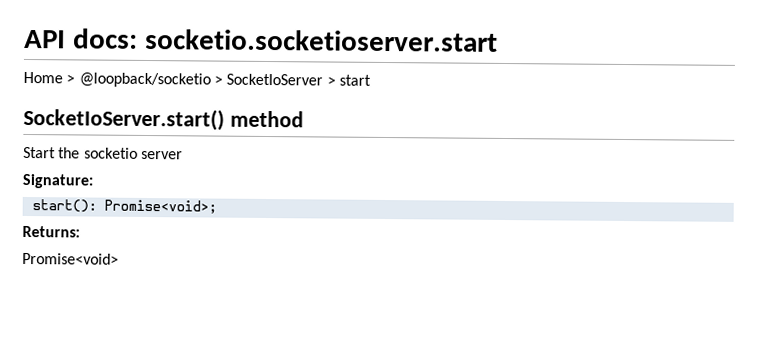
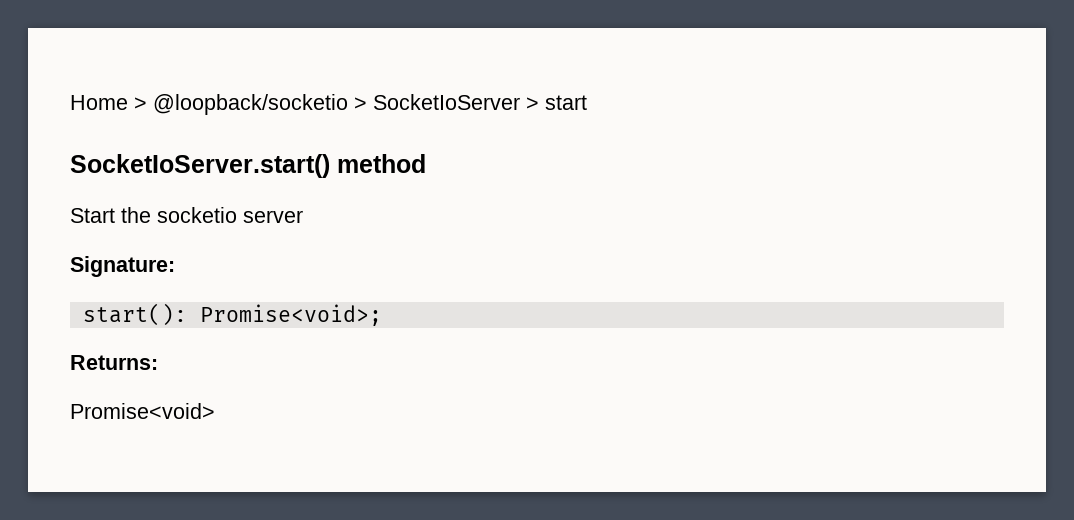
- API docs: socketio.socketioserver.start

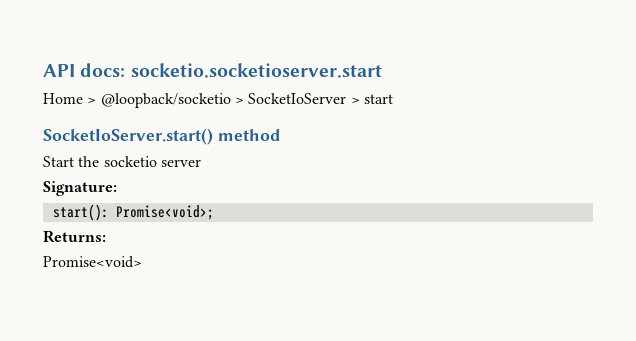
+ API docs: socketio.socketioserver.start

